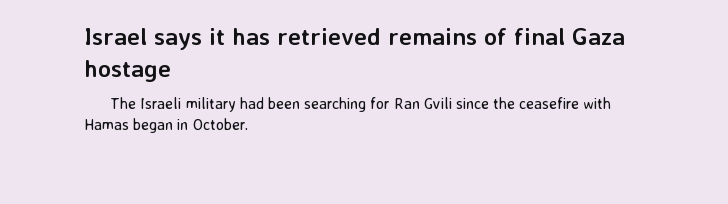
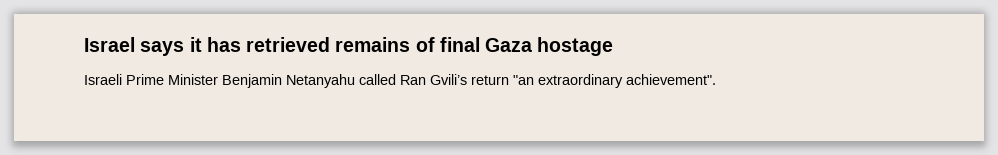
- The Israeli military had been searching for Ran Gvili since the ceasefire with Hamas began in October.
+ Israeli Prime Minister Benjamin Netanyahu called Ran Gvili’s return "an extraordinary achievement".

